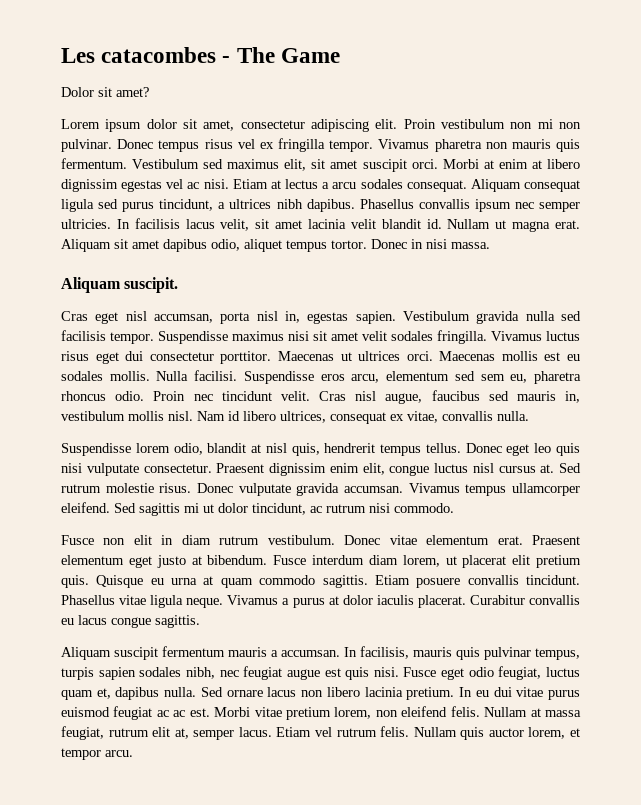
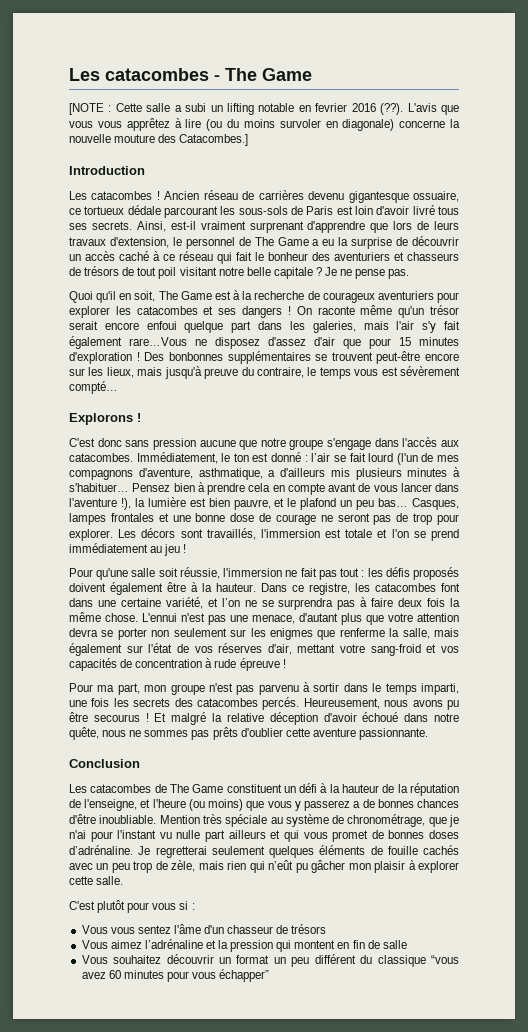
- Dolor sit amet?
- Lorem ipsum dolor sit amet, consectetur adipiscing elit. Proin vestibulum non mi non pulvinar. Donec tempus risus vel ex fringilla tempor. Vivamus pharetra non mauris quis fermentum. Vestibulum sed maximus elit, sit amet suscipit orci. Morbi at enim at libero dignissim egestas vel ac nisi. Etiam at lectus a arcu sodales consequat. Aliquam consequat ligula sed purus tincidunt, a ultrices nibh dapibus. Phasellus convallis ipsum nec semper ultricies. In facilisis lacus velit, sit amet lacinia velit blandit id. Nullam ut magna erat. Aliquam sit amet dapibus odio, aliquet tempus tortor. Donec in nisi massa.
- Aliquam suscipit.
- Cras eget nisl accumsan, porta nisl in, egestas sapien. Vestibulum gravida nulla sed facilisis tempor. Suspendisse maximus nisi sit amet velit sodales fringilla. Vivamus luctus risus eget dui consectetur porttitor. Maecenas ut ultrices orci. Maecenas mollis est eu sodales mollis. Nulla facilisi. Suspendisse eros arcu, elementum sed sem eu, pharetra rhoncus odio. Proin nec tincidunt velit. Cras nisl augue, faucibus sed mauris in, vestibulum mollis nisl. Nam id libero ultrices, consequat ex vitae, convallis nulla.
- Suspendisse lorem odio, blandit at nisl quis, hendrerit tempus tellus. Donec eget leo quis nisi vulputate consectetur. Praesent dignissim enim elit, congue luctus nisl cursus at. Sed rutrum molestie risus. Donec vulputate gravida accumsan. Vivamus tempus ullamcorper eleifend. Sed sagittis mi ut dolor tincidunt, ac rutrum nisi commodo.
- Fusce non elit in diam rutrum vestibulum. Donec vitae elementum erat. Praesent elementum eget justo at bibendum. Fusce interdum diam lorem, ut placerat elit pretium quis. Quisque eu urna at quam commodo sagittis. Etiam posuere convallis tincidunt. Phasellus vitae ligula neque. Vivamus a purus at dolor iaculis placerat. Curabitur convallis eu lacus congue sagittis.
- Aliquam suscipit fermentum mauris a accumsan. In facilisis, mauris quis pulvinar tempus, turpis sapien sodales nibh, nec feugiat augue est quis nisi. Fusce eget odio feugiat, luctus quam et, dapibus nulla. Sed ornare lacus non libero lacinia pretium. In eu dui vitae purus euismod feugiat ac ac est. Morbi vitae pretium lorem, non eleifend felis. Nullam at massa feugiat, rutrum elit at, semper lacus. Etiam vel rutrum felis. Nullam quis auctor lorem, et tempor arcu.
+ [NOTE : Cette salle a subi un lifting notable en fevrier 2016 (??). L'avis que vous vous apprêtez à lire (ou du moins survoler en diagonale) concerne la nouvelle mouture des Catacombes.]
+ Introduction
+ Les catacombes ! Ancien réseau de carrières devenu gigantesque ossuaire, ce tortueux dédale parcourant les sous-sols de Paris est loin d'avoir livré tous ses secrets. Ainsi, est-il vraiment surprenant d'apprendre que lors de leurs travaux d'extension, le personnel de The Game a eu la surprise de découvrir un accès caché à ce réseau qui fait le bonheur des aventuriers et chasseurs de trésors de tout poil visitant notre belle capitale ? Je ne pense pas.
+ Quoi qu'il en soit, The Game est à la recherche de courageux aventuriers pour explorer les catacombes et ses dangers ! On raconte même qu'un trésor serait encore enfoui quelque part dans les galeries, mais l'air s'y fait également rare…Vous ne disposez d'assez d'air que pour 15 minutes d'exploration ! Des bonbonnes supplémentaires se trouvent peut-être encore sur les lieux, mais jusqu'à preuve du contraire, le temps vous est sévèrement compté…
+ Explorons !
+ C'est donc sans pression aucune que notre groupe s'engage dans l'accès aux catacombes. Immédiatement, le ton est donné : l’air se fait lourd (l'un de mes compagnons d'aventure, asthmatique, a d'ailleurs mis plusieurs minutes à s'habituer… Pensez bien à prendre cela en compte avant de vous lancer dans l'aventure !), la lumière est bien pauvre, et le plafond un peu bas… Casques, lampes frontales et une bonne dose de courage ne seront pas de trop pour explorer. Les décors sont travaillés, l'immersion est totale et l'on se prend immédiatement au jeu !
+ Pour qu'une salle soit réussie, l'immersion ne fait pas tout : les défis proposés doivent également être à la hauteur. Dans ce registre, les catacombes font dans une certaine variété, et l’on ne se surprendra pas à faire deux fois la même chose. L'ennui n'est pas une menace, d'autant plus que votre attention devra se porter non seulement sur les enigmes que renferme la salle, mais également sur l'état de vos réserves d'air, mettant votre sang-froid et vos capacités de concentration à rude épreuve !
+ Pour ma part, mon groupe n'est pas parvenu à sortir dans le temps imparti, une fois les secrets des catacombes percés. Heureusement, nous avons pu être secourus ! Et malgré la relative déception d'avoir échoué dans notre quête, nous ne sommes pas prêts d'oublier cette aventure passionnante.
+ Conclusion
+ Les catacombes de The Game constituent un défi à la hauteur de la réputation de l'enseigne, et l'heure (ou moins) que vous y passerez a de bonnes chances d'être inoubliable. Mention très spéciale au système de chronométrage, que je n'ai pour l'instant vu nulle part ailleurs et qui vous promet de bonnes doses d’adrénaline. Je regretterai seulement quelques éléments de fouille cachés avec un peu trop de zèle, mais rien qui n’eût pu gâcher mon plaisir à explorer cette salle.
+ C'est plutôt pour vous si :
+ Vous vous sentez l'âme d'un chasseur de trésors
+ Vous aimez l’adrénaline et la pression qui montent en fin de salle
+ Vous souhaitez découvrir un format un peu différent du classique “vous avez 60 minutes pour vous échapper”

